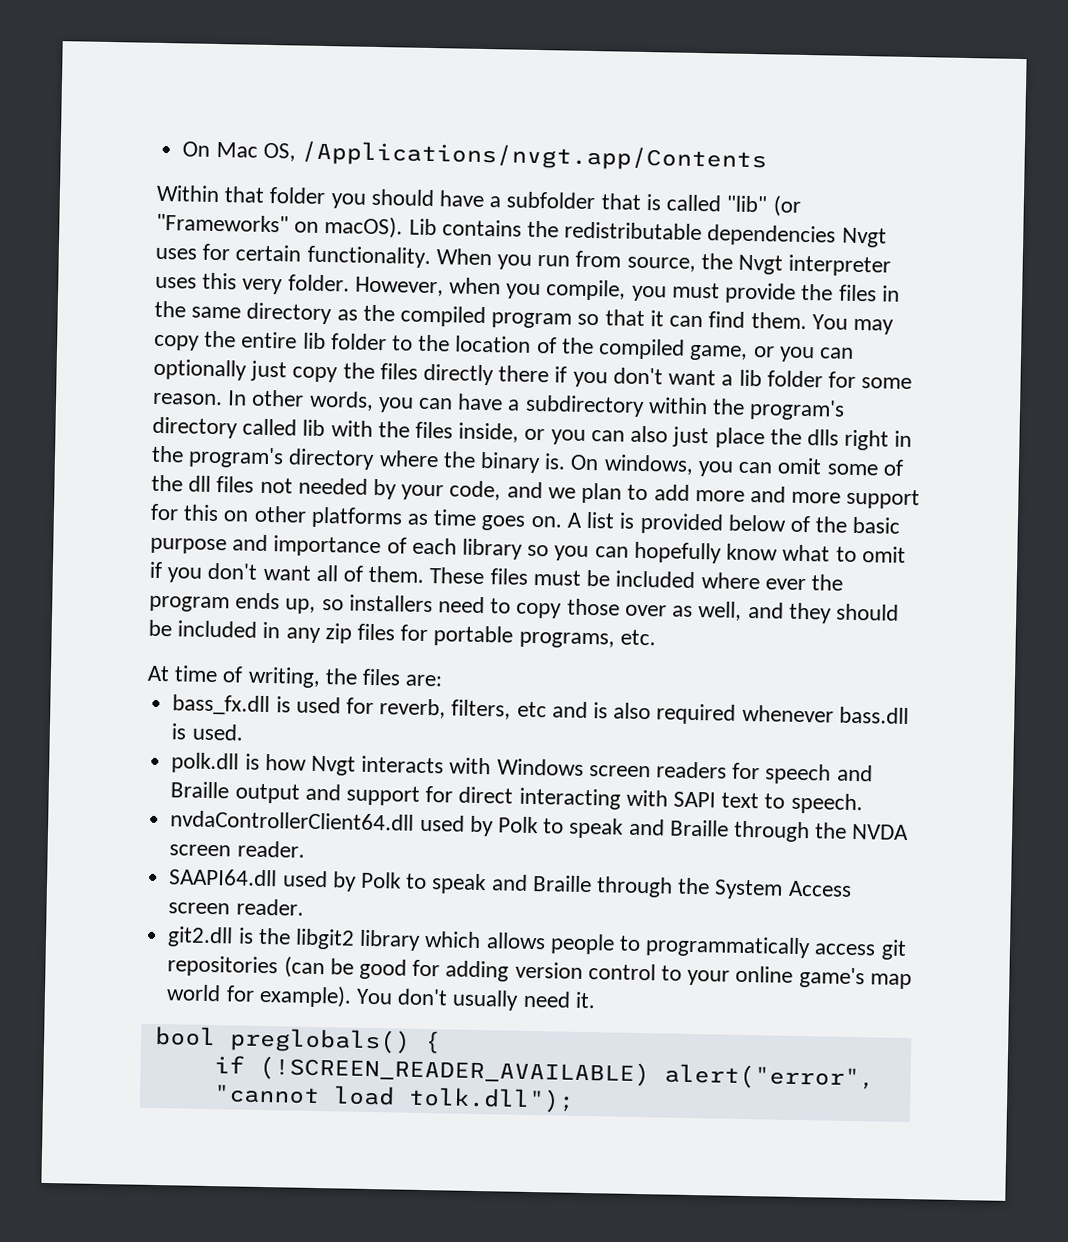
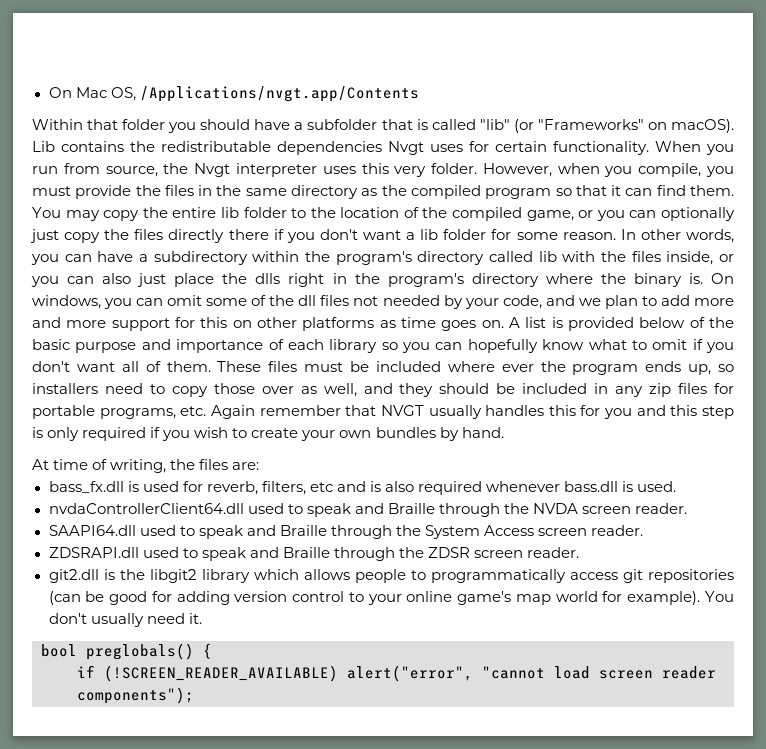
- These files must be included where ever the program ends up, so installers need to copy those over as well, and they should be included in any zip files for portable programs, etc.
+ These files must be included where ever the program ends up, so installers need to copy those over as well, and they should be included in any zip files for portable programs, etc. Again remember that NVGT usually handles this for you and this step is only required if you wish to create your own bundles by hand.
- polk.dll is how Nvgt interacts with Windows screen readers for speech and Braille output and support for direct interacting with SAPI text to speech.
- nvdaControllerClient64.dll used by Polk to speak and Braille through the NVDA screen reader.
+ nvdaControllerClient64.dll used to speak and Braille through the NVDA screen reader.
- SAAPI64.dll used by Polk to speak and Braille through the System Access screen reader.
+ SAAPI64.dll used to speak and Braille through the System Access screen reader.
+ ZDSRAPI.dll used to speak and Braille through the ZDSR screen reader.
- if (!SCREEN_READER_AVAILABLE) alert("error", "cannot load tolk.dll");
+ if (!SCREEN_READER_AVAILABLE) alert("error", "cannot load screen reader components");

